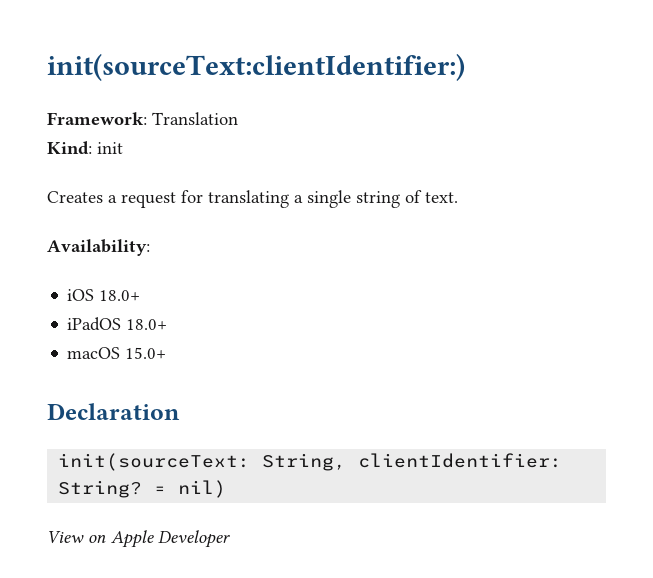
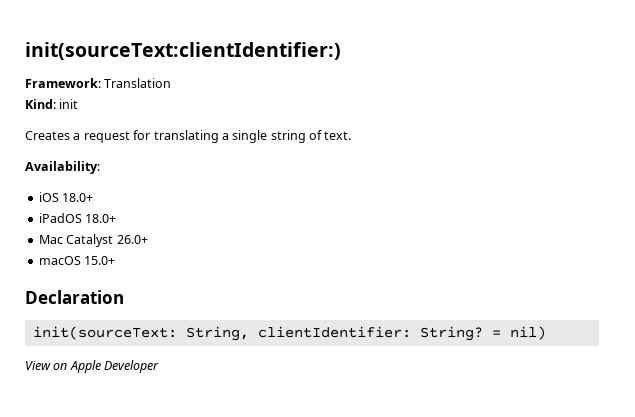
+ Mac Catalyst 26.0+

